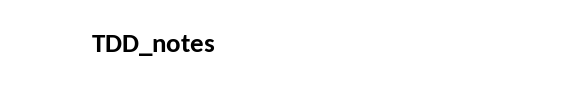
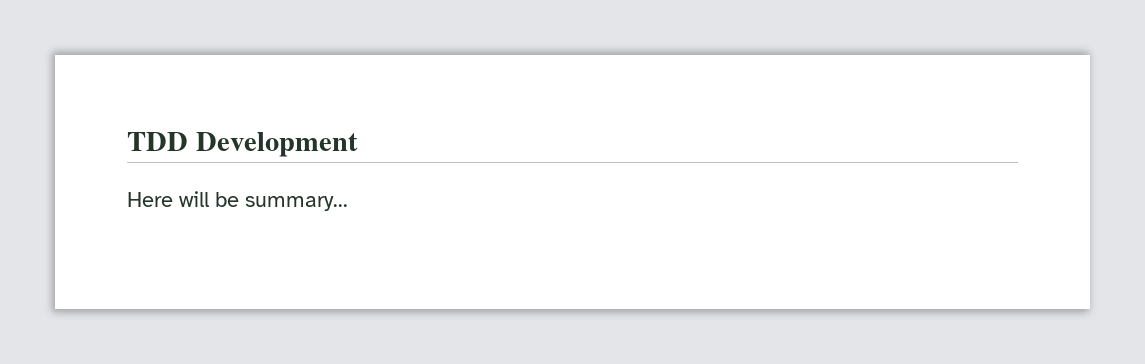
- TDD_notes
+ TDD Development
+ Here will be summary...

